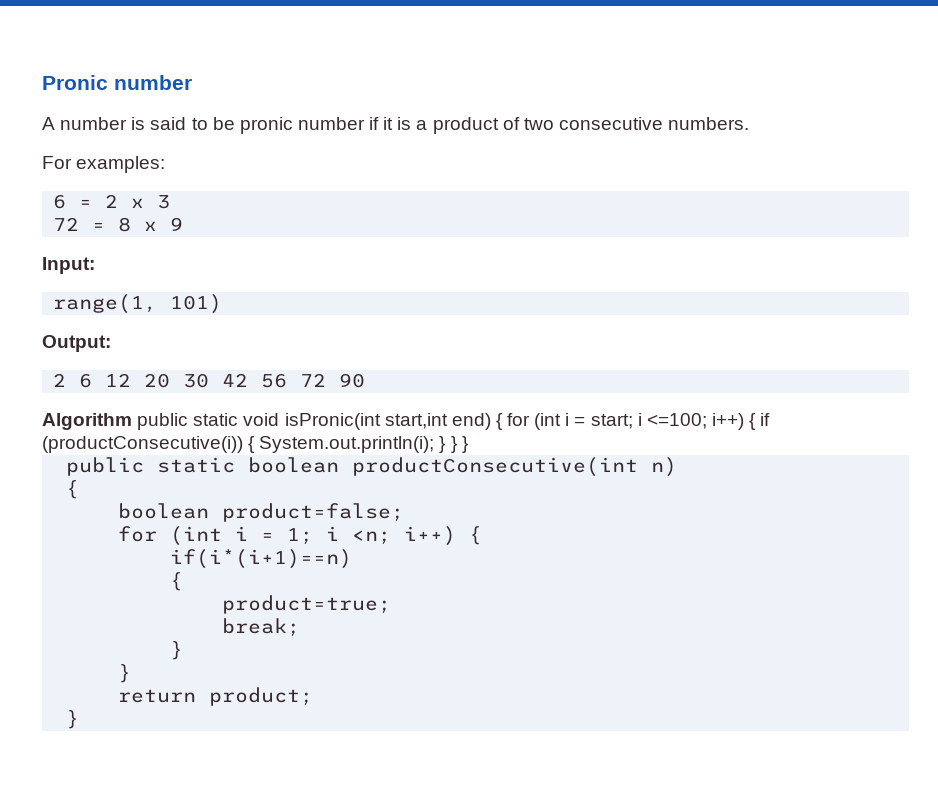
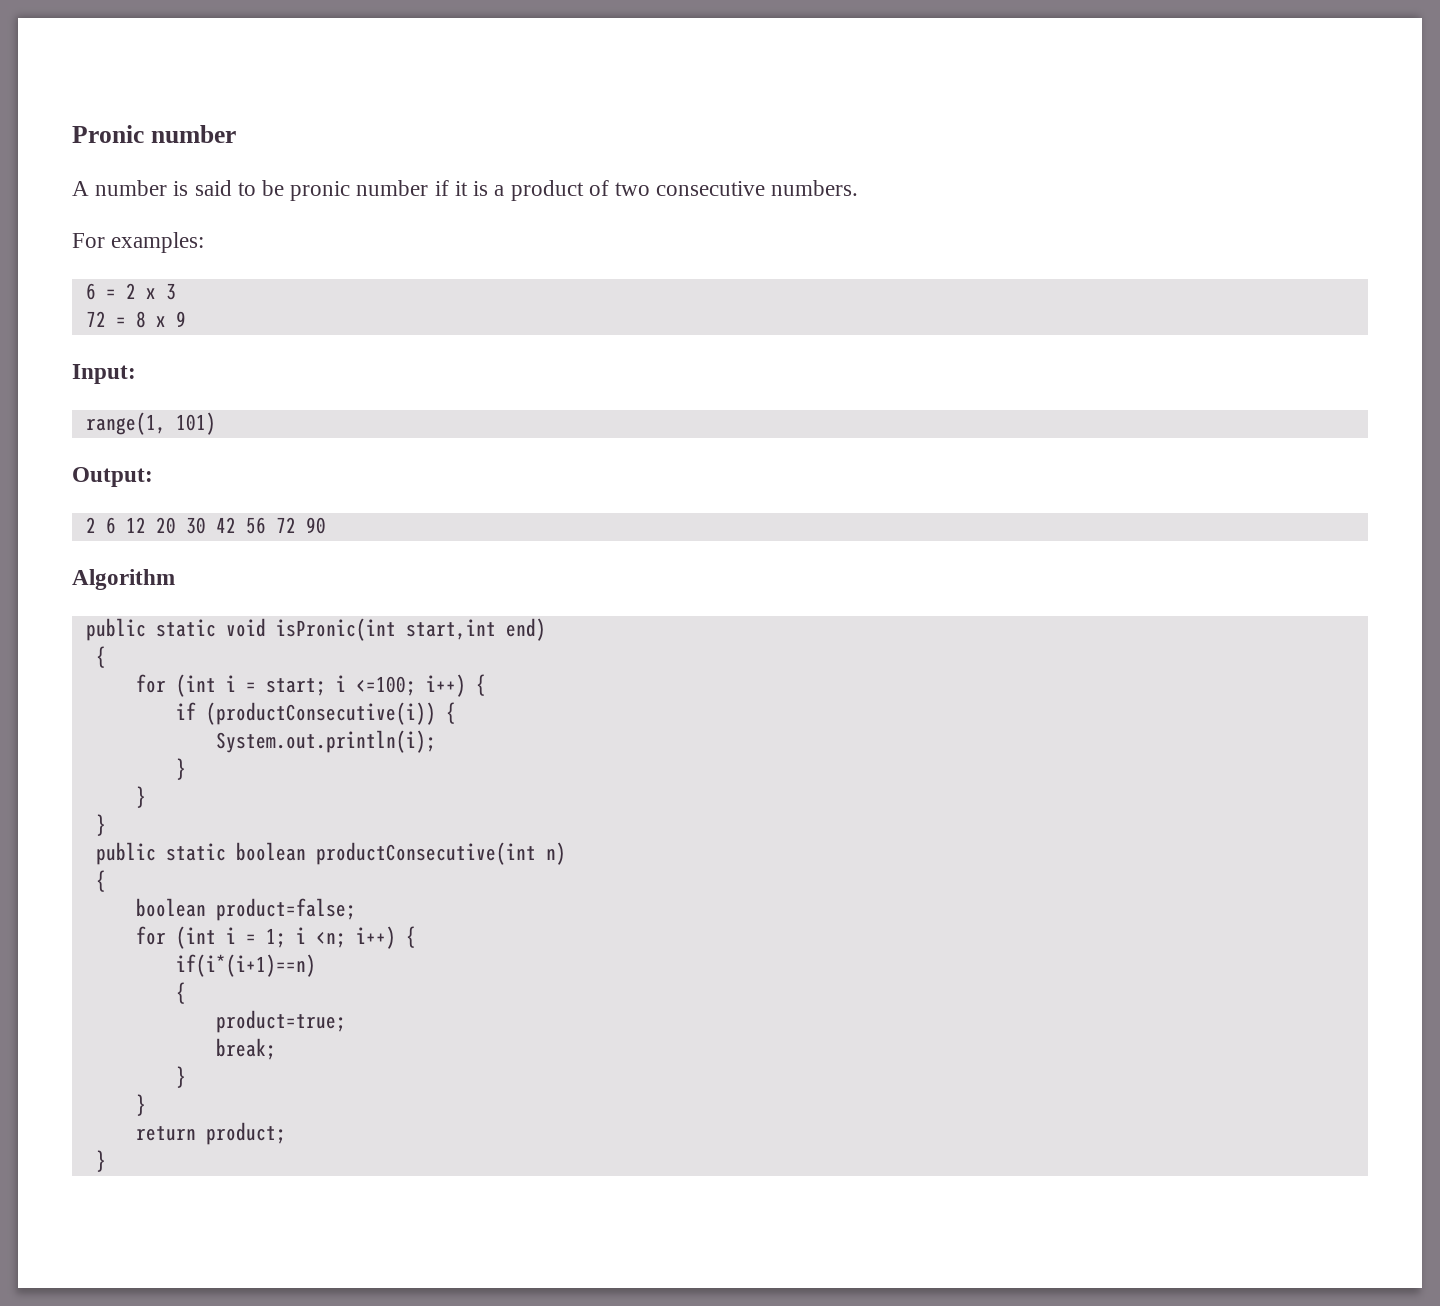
- Algorithm public static void isPronic(int start,int end) { for (int i = start; i <=100; i++) { if (productConsecutive(i)) { System.out.println(i); } } }
+ Algorithm
+ public static void isPronic(int start,int end)
+ {
+ for (int i = start; i <=100; i++) {
+ if (productConsecutive(i)) {
+ System.out.println(i);
+ }
+ }
+ }

